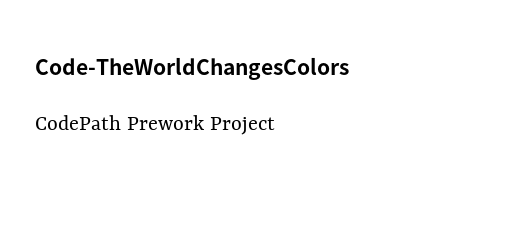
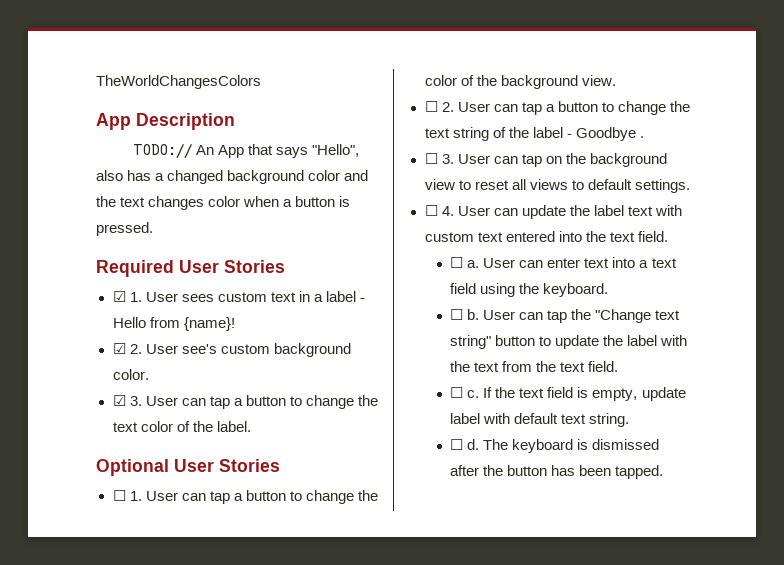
- Code-TheWorldChangesColors
- CodePath Prework Project
+ TheWorldChangesColors
+ App Description
+ TODO:// An App that says "Hello", also has a changed background color and the text changes color when a button is pressed.
+ Required User Stories
+ ☑ 1. User sees custom text in a label - Hello from {name}!
+ ☑ 2. User see's custom background color.
+ ☑ 3. User can tap a button to change the text color of the label.
+ Optional User Stories
+ ☐ 1. User can tap a button to change the color of the background view.
+ ☐ 2. User can tap a button to change the text string of the label - Goodbye .
+ ☐ 3. User can tap on the background view to reset all views to default settings.
+ ☐ 4. User can update the label text with custom text entered into the text field.
+ ☐ a. User can enter text into a text field using the keyboard.
+ ☐ b. User can tap the "Change text string" button to update the label with the text from the text field.
+ ☐ c. If the text field is empty, update label with default text string.
+ ☐ d. The keyboard is dismissed after the button has been tapped.

